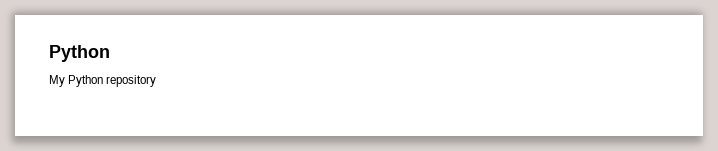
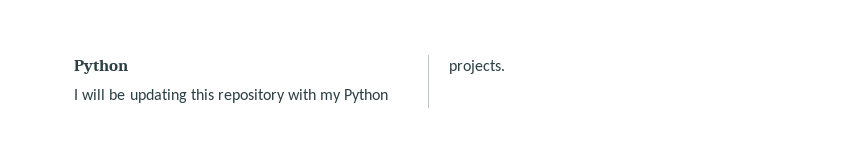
- My Python repository
+ I will be updating this repository with my Python projects.

